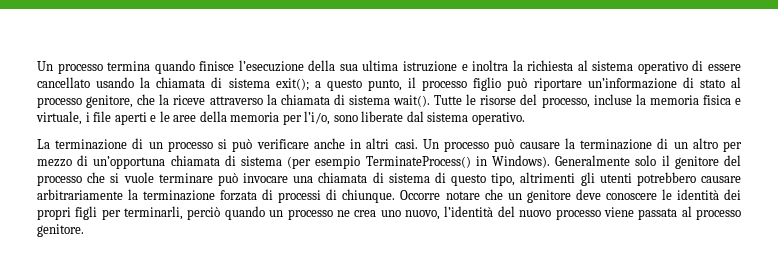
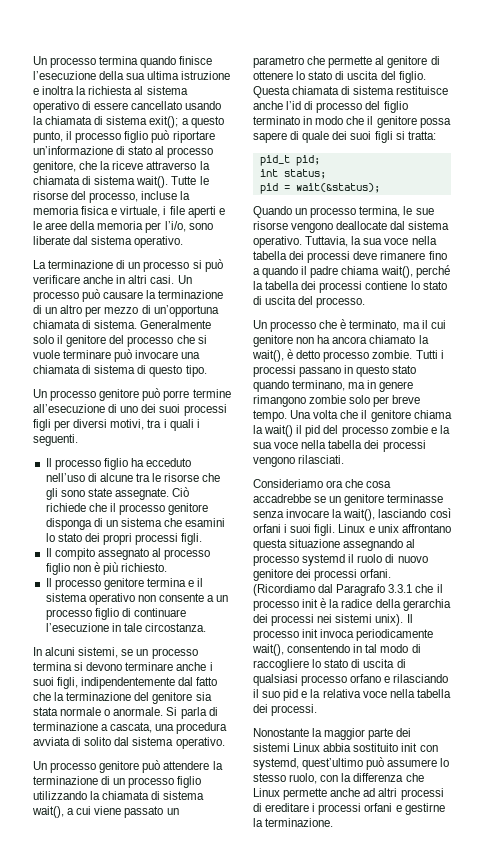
- Un processo può causare la terminazione di un altro per mezzo di un’opportuna chiamata di sistema (per esempio TerminateProcess() in Windows).
+ Un processo può causare la terminazione di un altro per mezzo di un’opportuna chiamata di sistema.
- Generalmente solo il genitore del processo che si vuole terminare può invocare una chiamata di sistema di questo tipo, altrimenti gli utenti potrebbero causare arbitrariamente la terminazione forzata di processi di chiunque. Occorre notare che un genitore deve conoscere le identità dei propri figli per terminarli, perciò quando un processo ne crea uno nuovo, l’identità del nuovo processo viene passata al processo genitore.
+ Generalmente solo il genitore del processo che si vuole terminare può invocare una chiamata di sistema di questo tipo.
+ Un processo genitore può porre termine all’esecuzione di uno dei suoi processi figli per diversi motivi, tra i quali i seguenti.
+ Il processo figlio ha ecceduto nell’uso di alcune tra le risorse che gli sono state assegnate. Ciò richiede che il processo genitore disponga di un sistema che esamini lo stato dei propri processi figli.
+ Il compito assegnato al processo figlio non è più richiesto.
+ Il processo genitore termina e il sistema operativo non consente a un processo figlio di continuare l’esecuzione in tale circostanza.
+ In alcuni sistemi, se un processo termina si devono terminare anche i suoi figli, indipendentemente dal fatto che la terminazione del genitore sia stata normale o anormale. Si parla di terminazione a cascata, una procedura avviata di solito dal sistema operativo.
+ Un processo genitore può attendere la terminazione di un processo figlio utilizzando la chiamata di sistema wait(), a cui viene passato un parametro che permette al genitore di ottenere lo stato di uscita del figlio. Questa chiamata di sistema restituisce anche l’id di processo del figlio terminato in modo che il genitore possa sapere di quale dei suoi figli si tratta:
+ pid_t pid;
+ int status;
+ pid = wait(&status);
+ Quando un processo termina, le sue risorse vengono deallocate dal sistema operativo. Tuttavia, la sua voce nella tabella dei processi deve rimanere fino a quando il padre chiama wait(), perché la tabella dei processi contiene lo stato di uscita del processo.
+ Un processo che è terminato, ma il cui genitore non ha ancora chiamato la wait(), è detto processo zombie. Tutti i processi passano in questo stato quando terminano, ma in genere rimangono zombie solo per breve tempo. Una volta che il genitore chiama la wait() il pid del processo zombie e la sua voce nella tabella dei processi vengono rilasciati.
+ Consideriamo ora che cosa accadrebbe se un genitore terminasse senza invocare la wait(), lasciando così orfani i suoi figli. Linux e unix affrontano questa situazione assegnando al processo systemd il ruolo di nuovo genitore dei processi orfani. (Ricordiamo dal Paragrafo 3.3.1 che il processo init è la radice della gerarchia dei processi nei sistemi unix). Il processo init invoca periodicamente wait(), consentendo in tal modo di raccogliere lo stato di uscita di qualsiasi processo orfano e rilasciando il suo pid e la relativa voce nella tabella dei processi.
+ Nonostante la maggior parte dei sistemi Linux abbia sostituito init con systemd, quest’ultimo può assumere lo stesso ruolo, con la differenza che Linux permette anche ad altri processi di ereditare i processi orfani e gestirne la terminazione.

